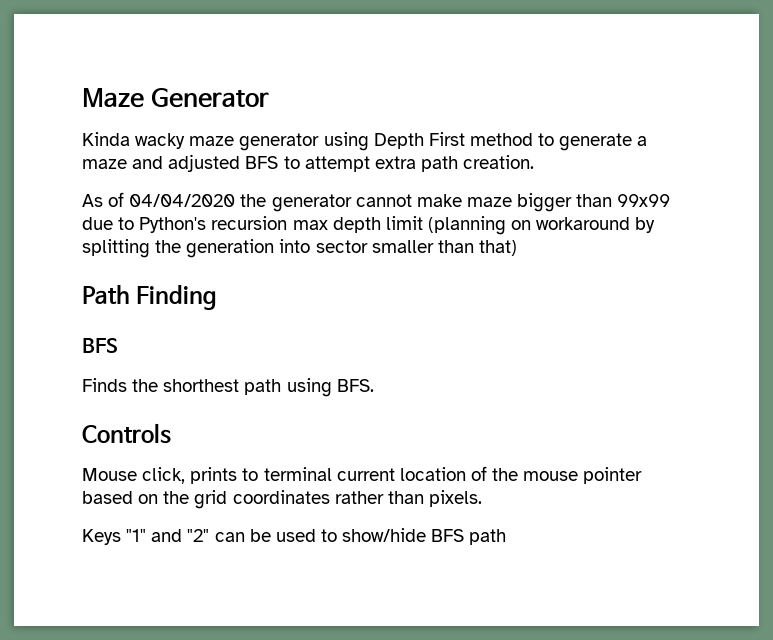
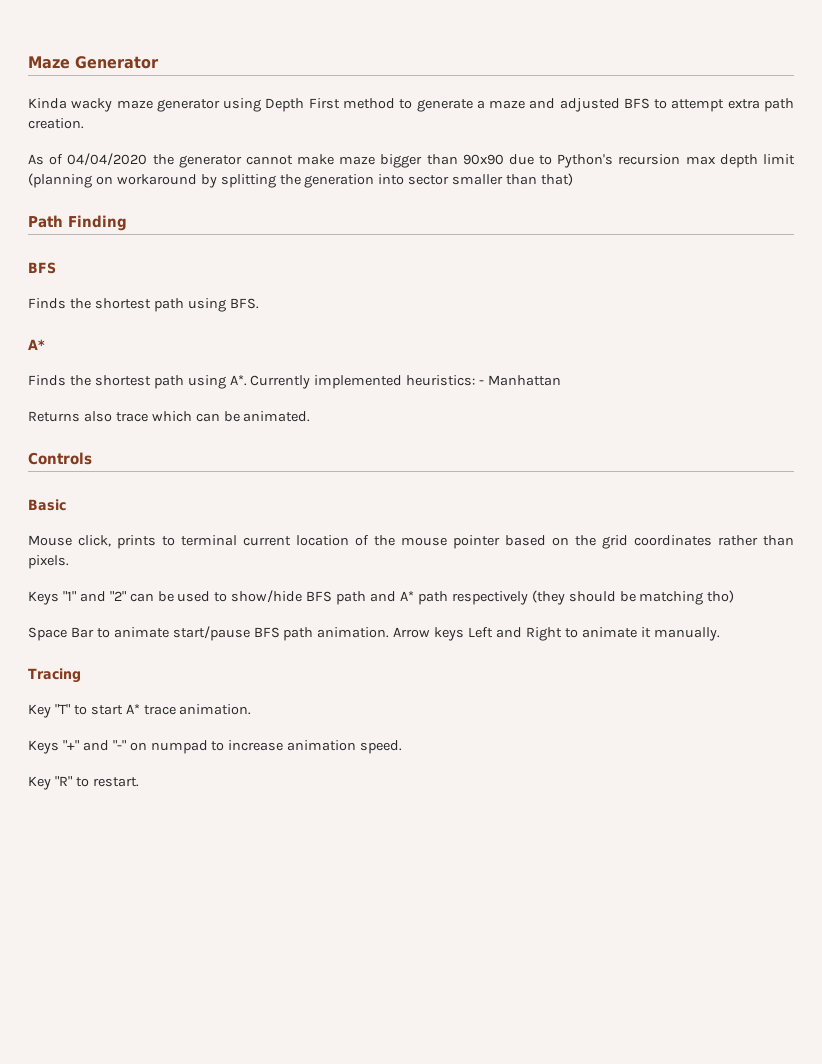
- As of 04/04/2020 the generator cannot make maze bigger than 99x99 due to Python's recursion max depth limit (planning on workaround by splitting the generation into sector smaller than that)
+ As of 04/04/2020 the generator cannot make maze bigger than 90x90 due to Python's recursion max depth limit (planning on workaround by splitting the generation into sector smaller than that)
- Finds the shorthest path using BFS.
+ Finds the shortest path using BFS.
+ A*
+ Finds the shortest path using A*. Currently implemented heuristics: - Manhattan
+ Returns also trace which can be animated.
+ Basic
- Keys "1" and "2" can be used to show/hide BFS path
+ Keys "1" and "2" can be used to show/hide BFS path and A* path respectively (they should be matching tho)
+ Space Bar to animate start/pause BFS path animation. Arrow keys Left and Right to animate it manually.
+ Tracing
+ Key "T" to start A* trace animation.
+ Keys "+" and "-" on numpad to increase animation speed.
+ Key "R" to restart.

